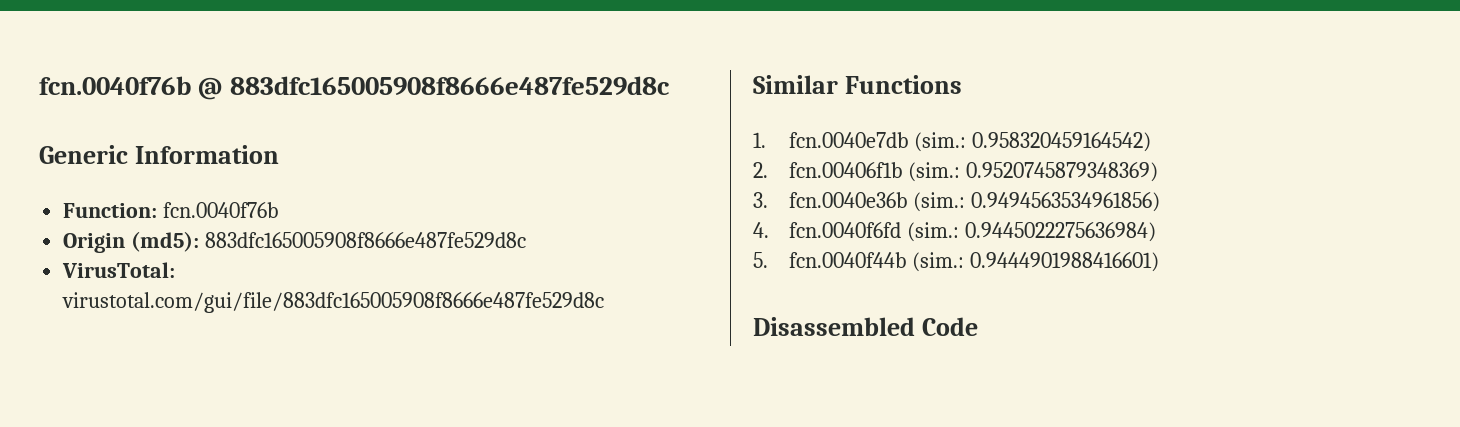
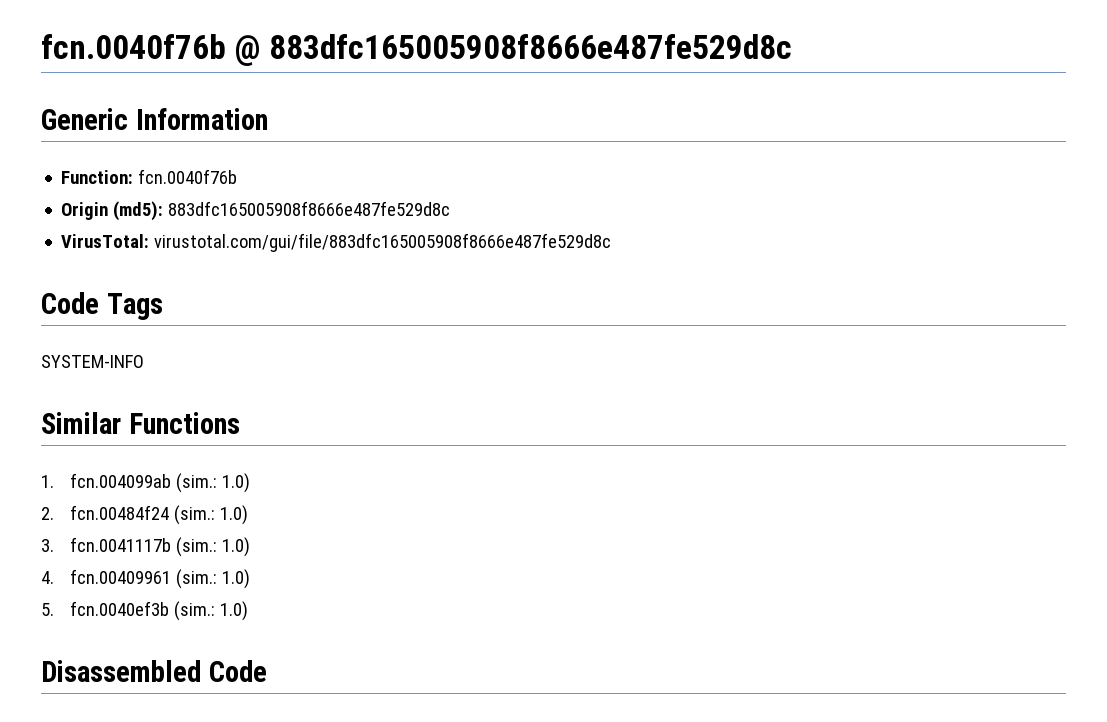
+ Code Tags
+ SYSTEM-INFO
- 1. fcn.0040e7db (sim.: 0.958320459164542)
- 2. fcn.00406f1b (sim.: 0.9520745879348369)
- 3. fcn.0040e36b (sim.: 0.9494563534961856)
- 4. fcn.0040f6fd (sim.: 0.9445022275636984)
- 5. fcn.0040f44b (sim.: 0.9444901988416601)
+ 1. fcn.004099ab (sim.: 1.0)
+ 2. fcn.00484f24 (sim.: 1.0)
+ 3. fcn.0041117b (sim.: 1.0)
+ 4. fcn.00409961 (sim.: 1.0)
+ 5. fcn.0040ef3b (sim.: 1.0)

